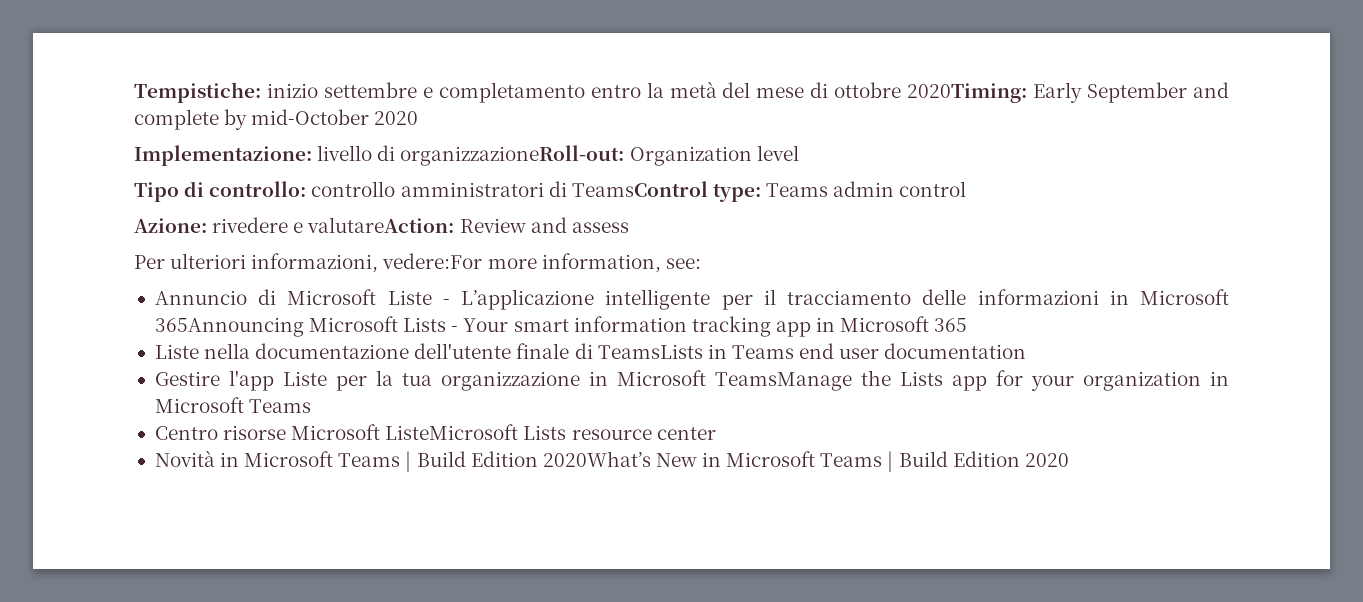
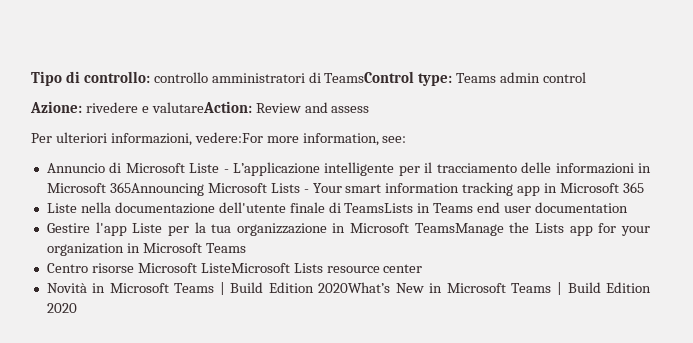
- Tempistiche: inizio settembre e completamento entro la metà del mese di ottobre 2020Timing: Early September and complete by mid-October 2020
- Implementazione: livello di organizzazioneRoll-out: Organization level

